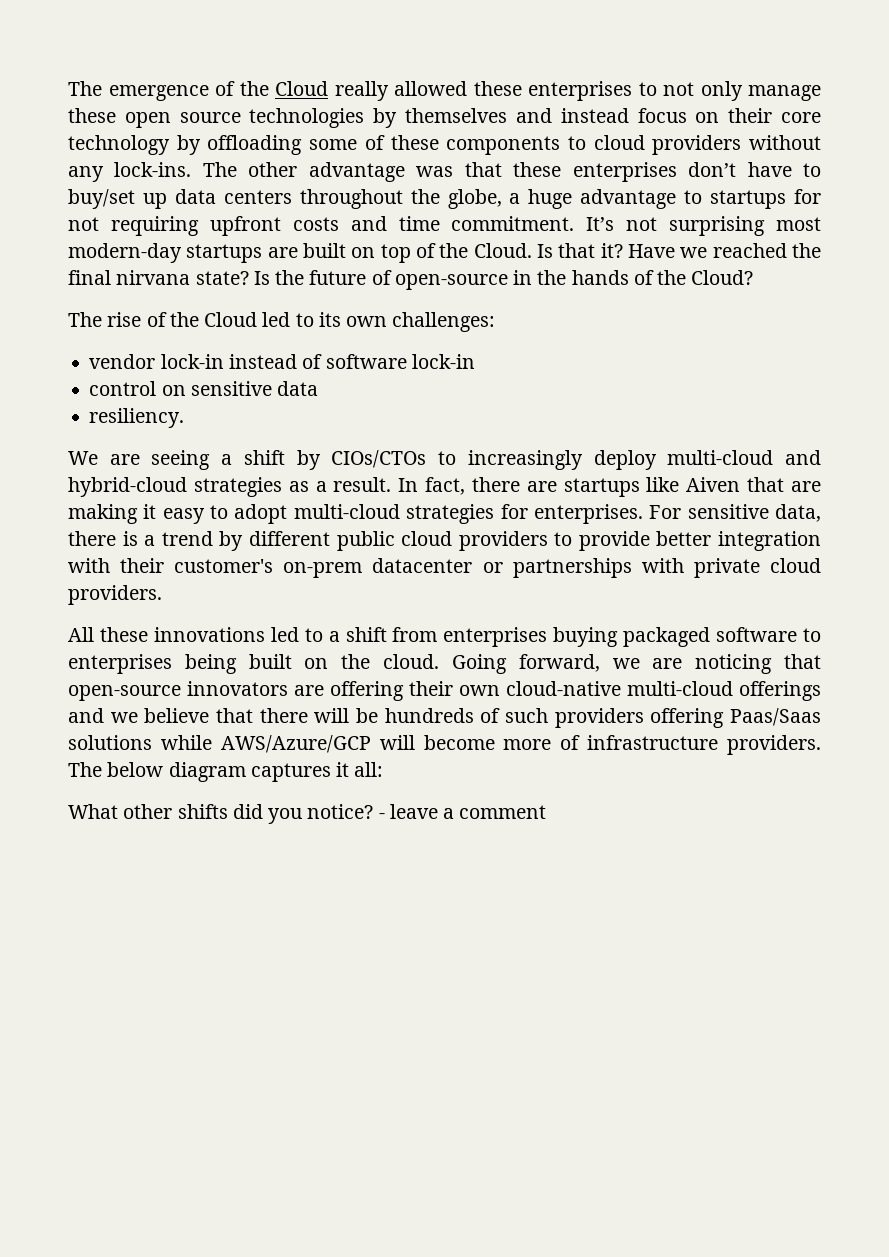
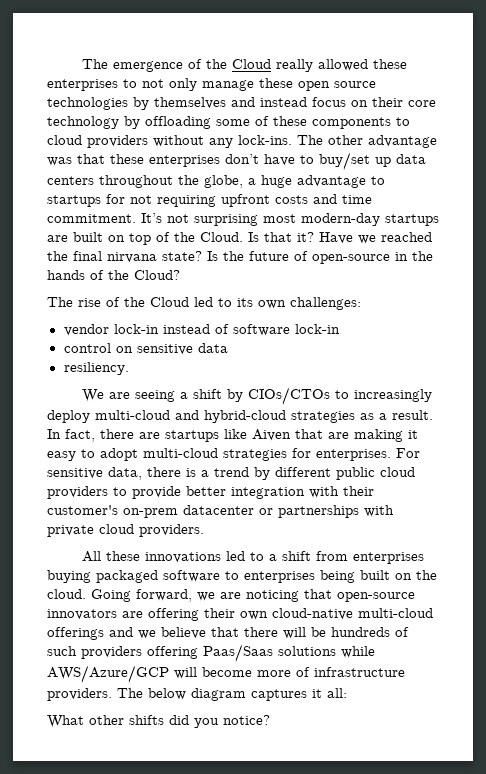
- - leave a comment

